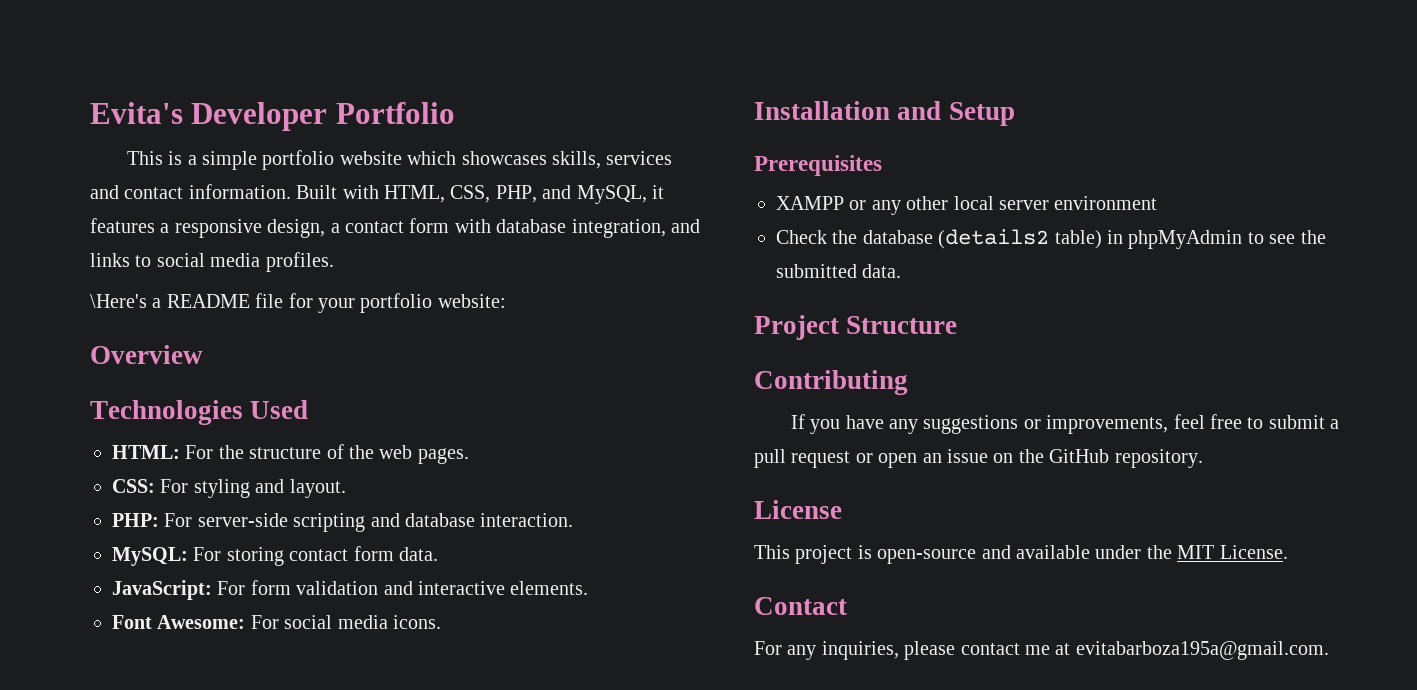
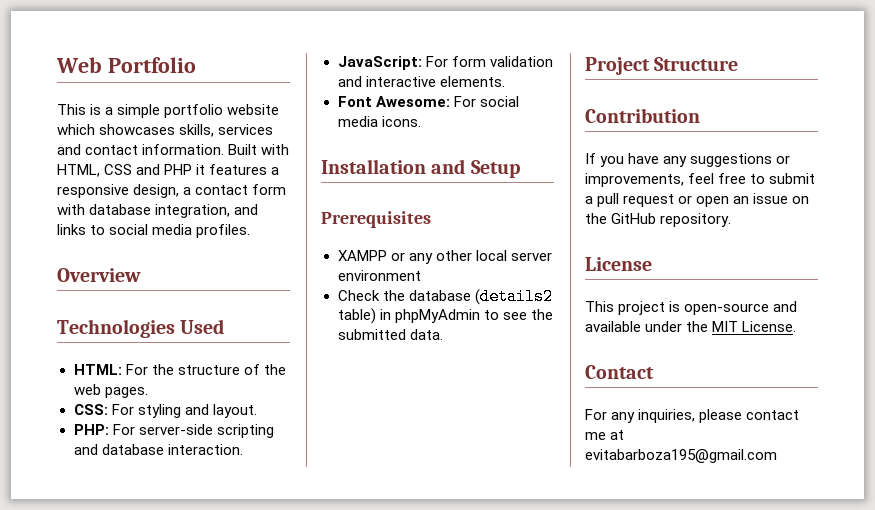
- Evita's Developer Portfolio
+ Web Portfolio
- Built with HTML, CSS, PHP, and MySQL, it features a responsive design, a contact form with database integration, and links to social media profiles.
+ Built with HTML, CSS and PHP it features a responsive design, a contact form with database integration, and links to social media profiles.
- \Here's a README file for your portfolio website:
- MySQL: For storing contact form data.
- Contributing
+ Contribution
- For any inquiries, please contact me at evitabarboza195a@gmail.com.
+ For any inquiries, please contact me at evitabarboza195@gmail.com

